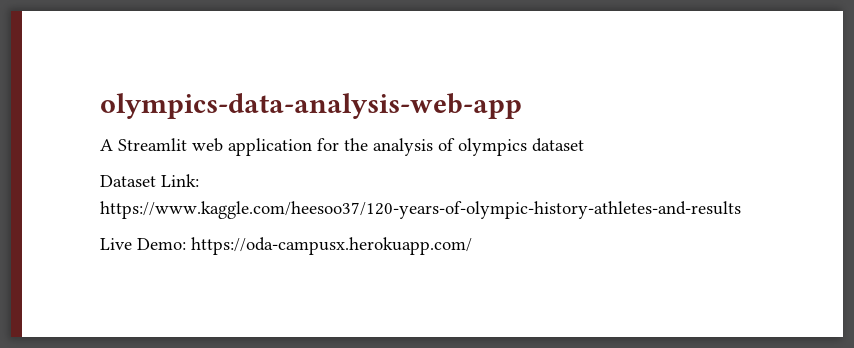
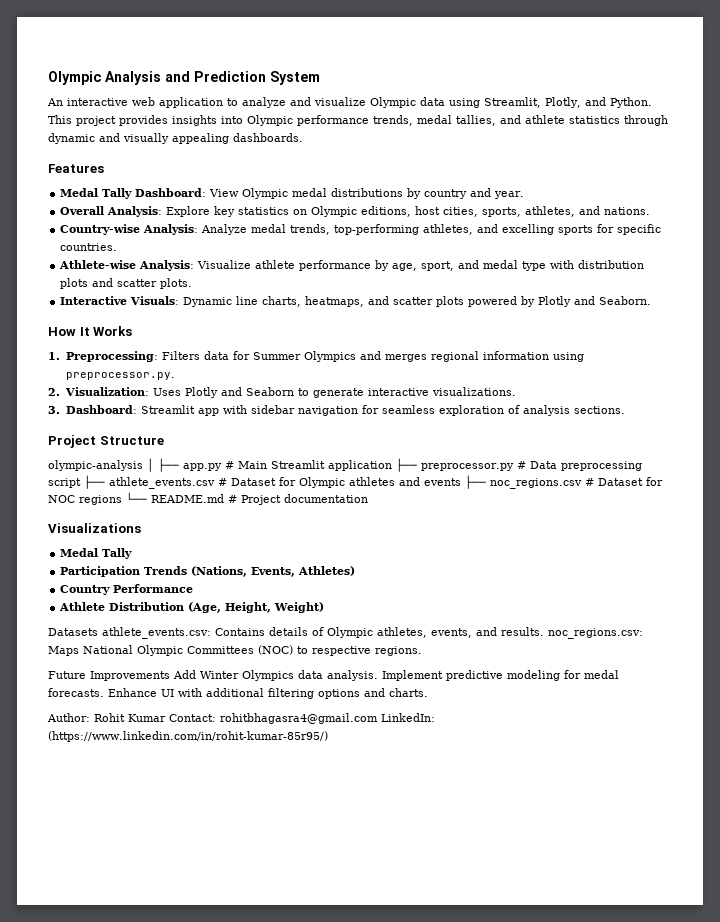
- olympics-data-analysis-web-app
- A Streamlit web application for the analysis of olympics dataset
- Dataset Link: https://www.kaggle.com/heesoo37/120-years-of-olympic-history-athletes-and-results
- Live Demo: https://oda-campusx.herokuapp.com/
+ Olympic Analysis and Prediction System
+ An interactive web application to analyze and visualize Olympic data using Streamlit, Plotly, and Python. This project provides insights into Olympic performance trends, medal tallies, and athlete statistics through dynamic and visually appealing dashboards.
+ Features
+ Medal Tally Dashboard: View Olympic medal distributions by country and year.
+ Overall Analysis: Explore key statistics on Olympic editions, host cities, sports, athletes, and nations.
+ Country-wise Analysis: Analyze medal trends, top-performing athletes, and excelling sports for specific countries.
+ Athlete-wise Analysis: Visualize athlete performance by age, sport, and medal type with distribution plots and scatter plots.
+ Interactive Visuals: Dynamic line charts, heatmaps, and scatter plots powered by Plotly and Seaborn.
+ How It Works
+ 1. Preprocessing: Filters data for Summer Olympics and merges regional information using preprocessor.py.
+ 2. Visualization: Uses Plotly and Seaborn to generate interactive visualizations.
+ 3. Dashboard: Streamlit app with sidebar navigation for seamless exploration of analysis sections.
+ Project Structure
+ olympic-analysis │ ├── app.py # Main Streamlit application ├── preprocessor.py # Data preprocessing script ├── athlete_events.csv # Dataset for Olympic athletes and events ├── noc_regions.csv # Dataset for NOC regions └── README.md # Project documentation
+ Visualizations
+ Medal Tally
+ Participation Trends (Nations, Events, Athletes)
+ Country Performance
+ Athlete Distribution (Age, Height, Weight)
+ Datasets athlete_events.csv: Contains details of Olympic athletes, events, and results. noc_regions.csv: Maps National Olympic Committees (NOC) to respective regions.
+ Future Improvements Add Winter Olympics data analysis. Implement predictive modeling for medal forecasts. Enhance UI with additional filtering options and charts.
+ Author: Rohit Kumar Contact: rohitbhagasra4@gmail.com LinkedIn: (https://www.linkedin.com/in/rohit-kumar-85r95/)

